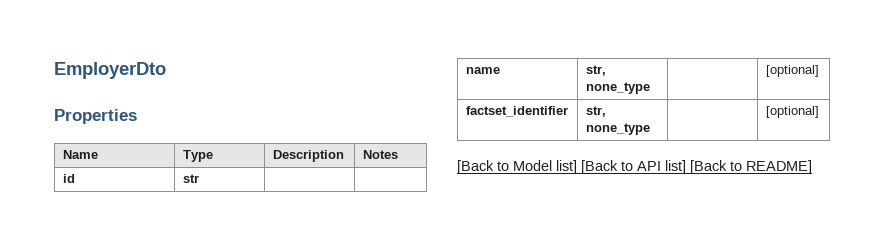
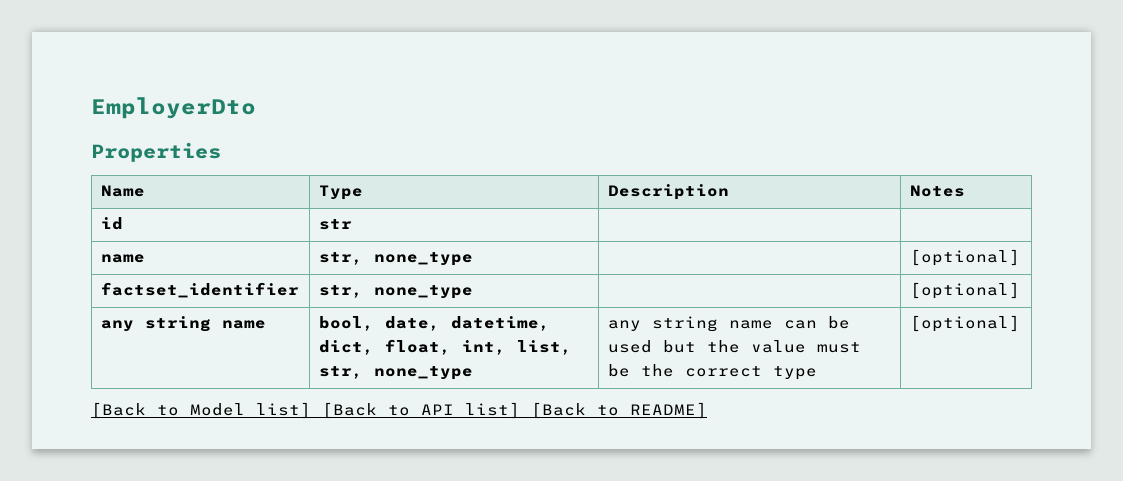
+ any string name | bool, date, datetime, dict, float, int, list, str, none_type | any string name can be used but the value must be the correct type | [optional]

